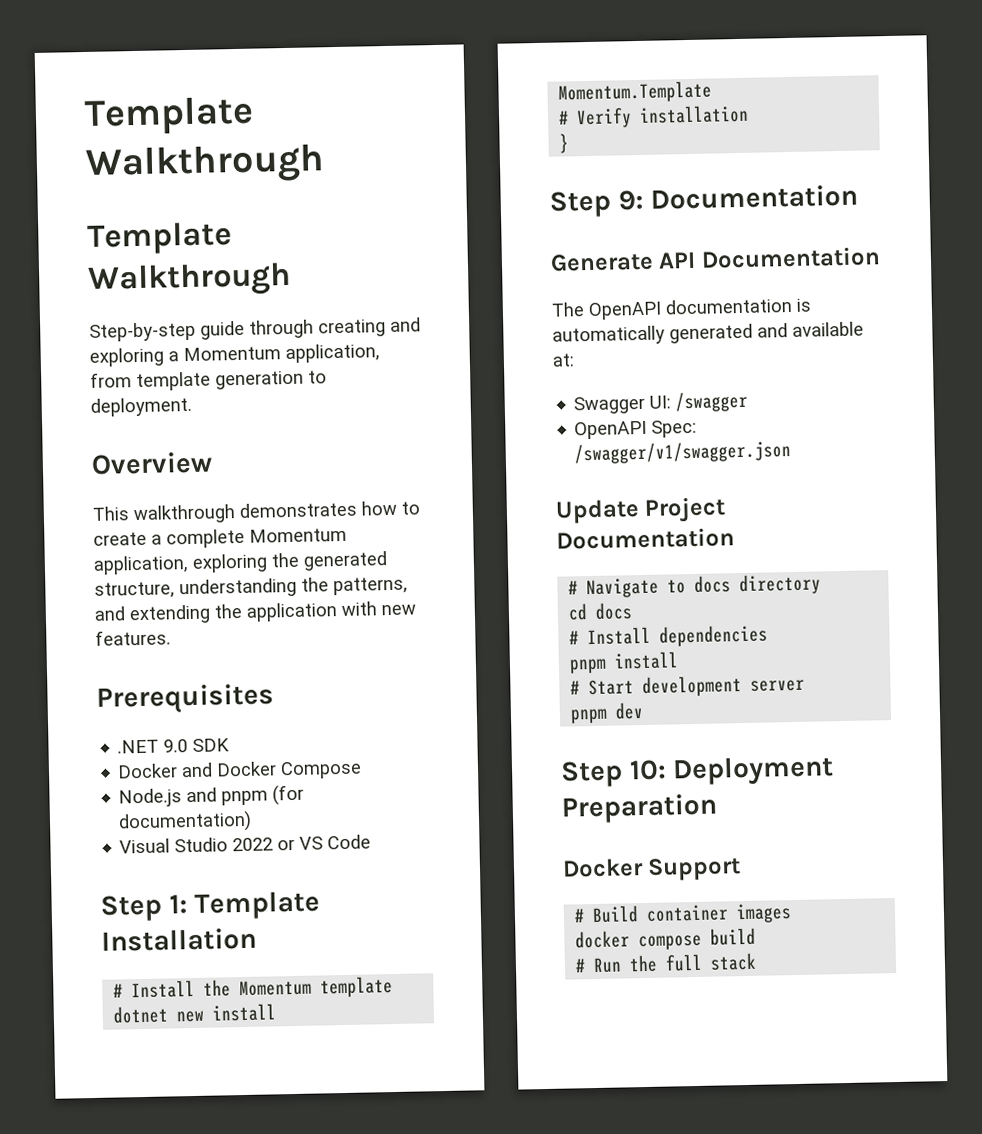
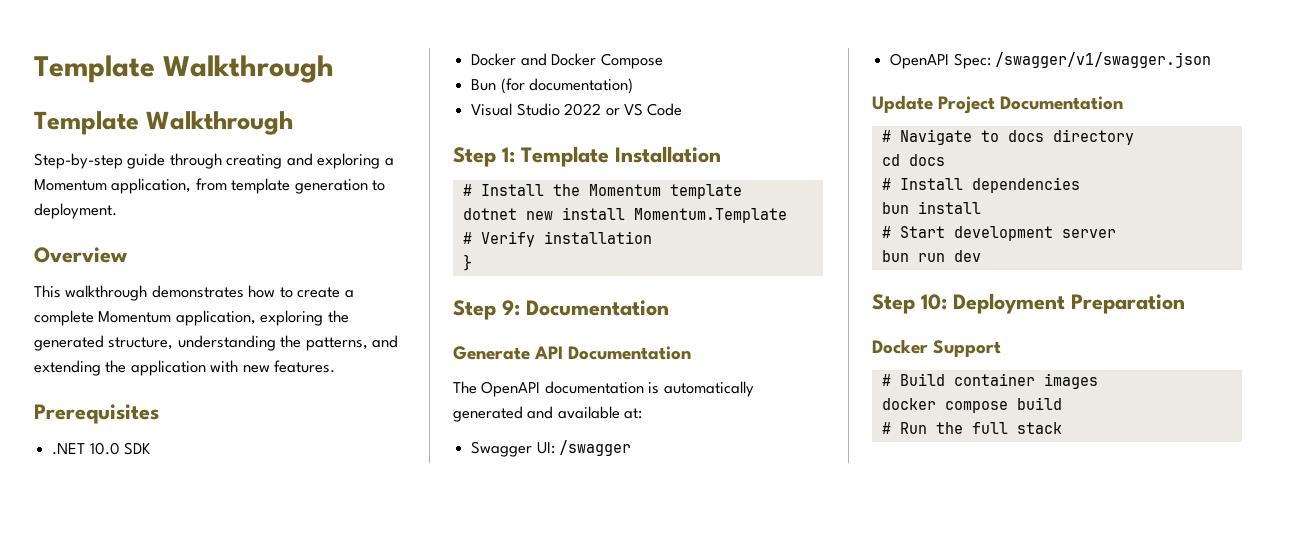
- .NET 9.0 SDK
+ .NET 10.0 SDK
- Node.js and pnpm (for documentation)
+ Bun (for documentation)
- pnpm install
+ bun install
- pnpm dev
+ bun run dev

